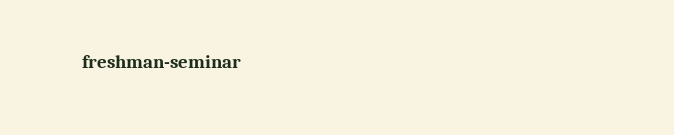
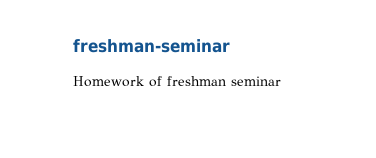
+ Homework of freshman seminar

